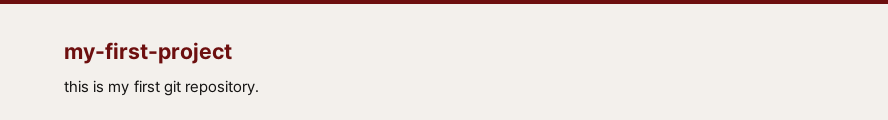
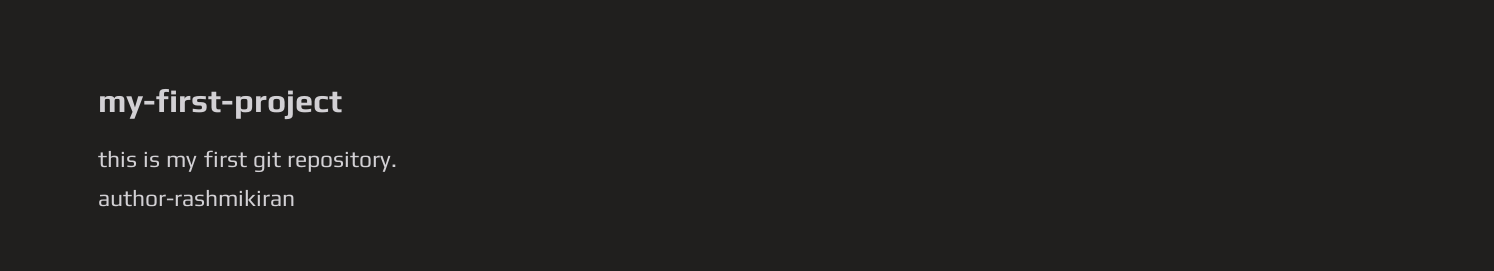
+ author-rashmikiran

